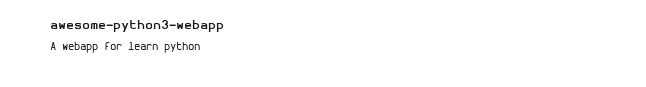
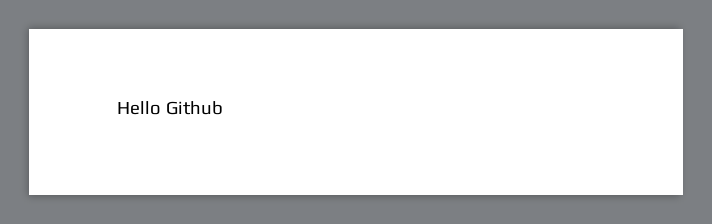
- awesome-python3-webapp
- A webapp for learn python
+ Hello Github

